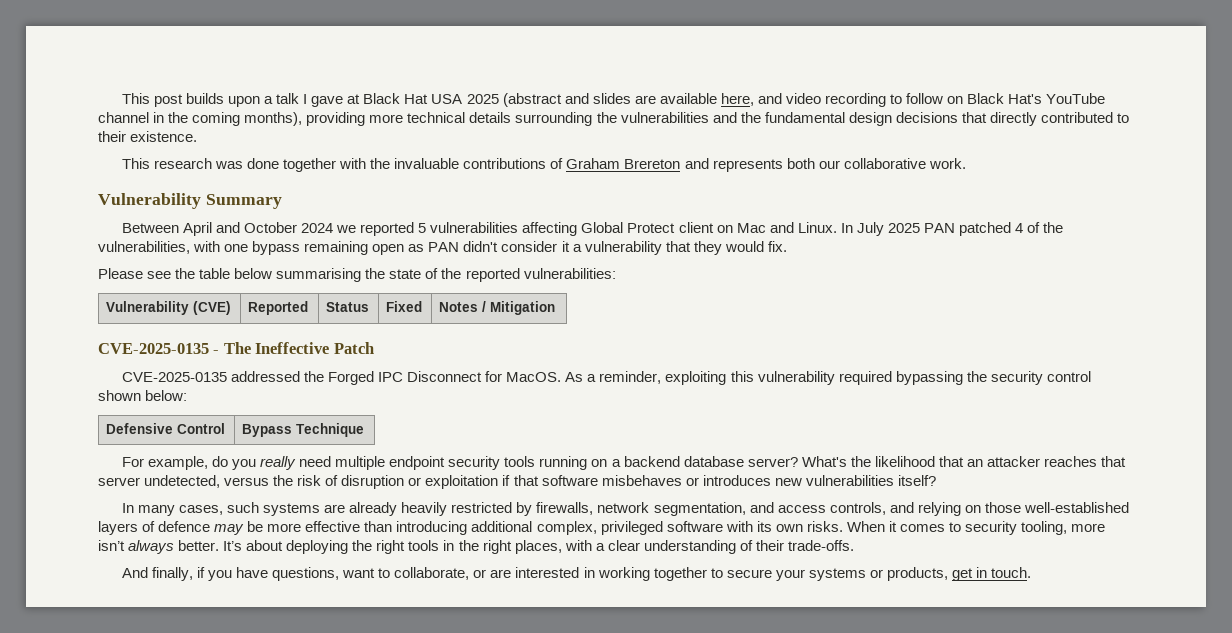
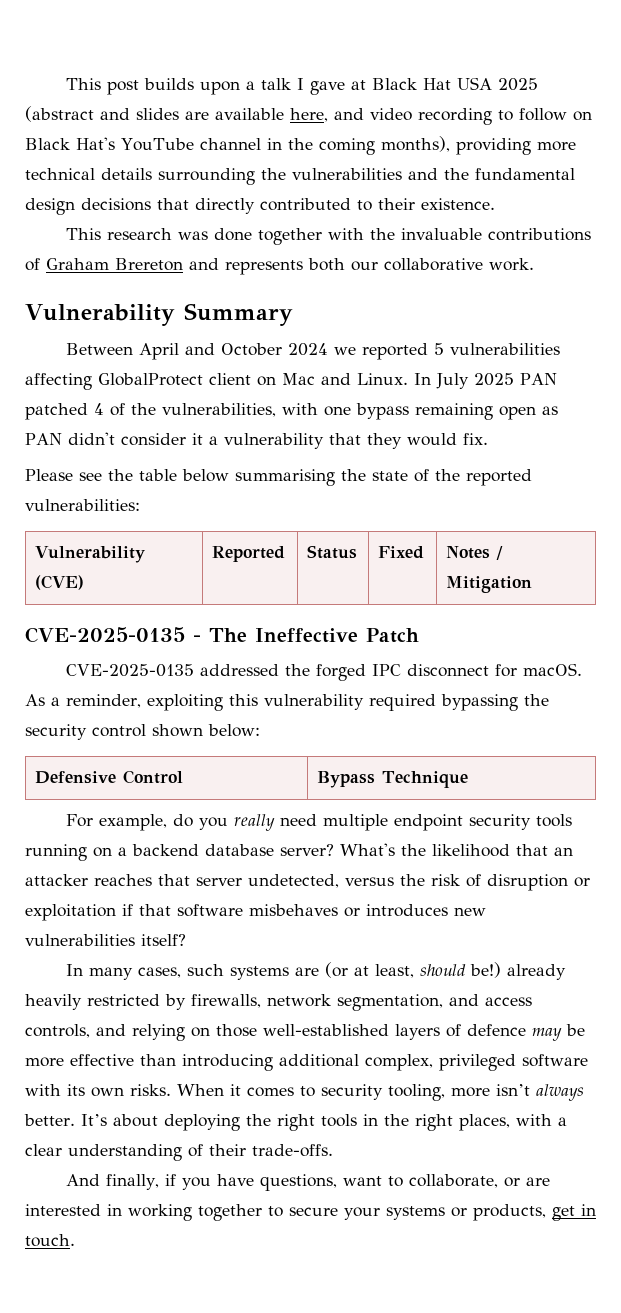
- Between April and October 2024 we reported 5 vulnerabilities affecting Global Protect client on Mac and Linux.
+ Between April and October 2024 we reported 5 vulnerabilities affecting GlobalProtect client on Mac and Linux.
- CVE-2025-0135 addressed the Forged IPC Disconnect for MacOS.
+ CVE-2025-0135 addressed the forged IPC disconnect for macOS.
- In many cases, such systems are already heavily restricted by firewalls, network segmentation, and access controls, and relying on those well-established layers of defence may be more effective than introducing additional complex, privileged software with its own risks.
+ In many cases, such systems are (or at least, should be!) already heavily restricted by firewalls, network segmentation, and access controls, and relying on those well-established layers of defence may be more effective than introducing additional complex, privileged software with its own risks.

